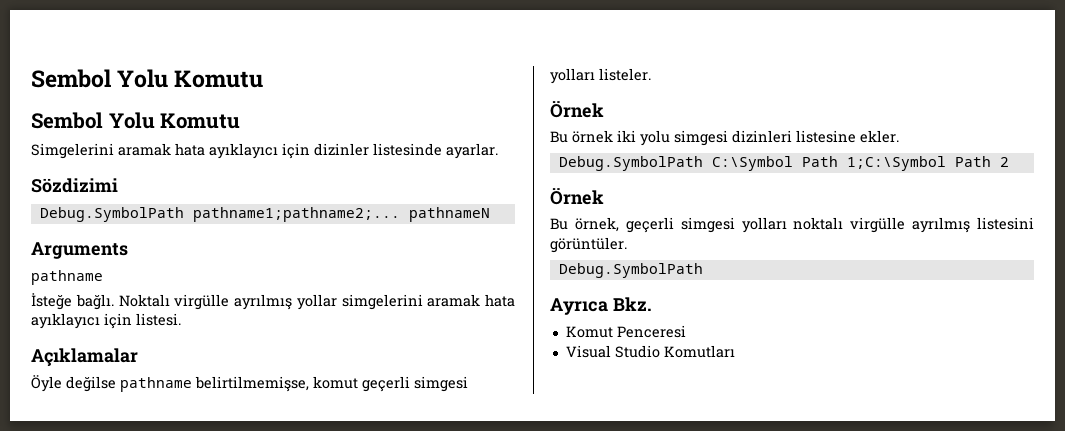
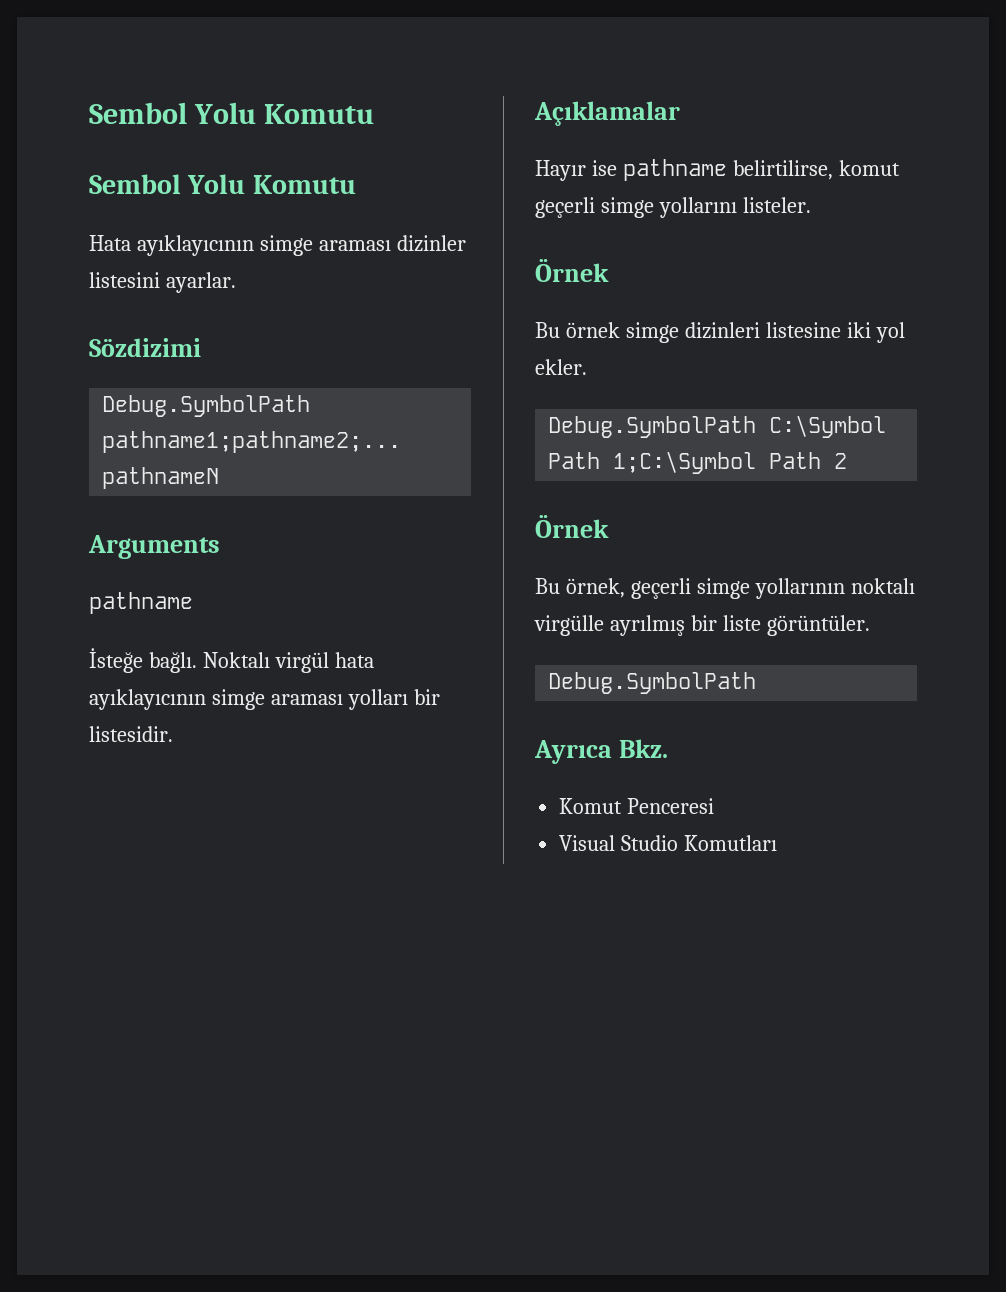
- Simgelerini aramak hata ayıklayıcı için dizinler listesinde ayarlar.
+ Hata ayıklayıcının simge araması dizinler listesini ayarlar.
- Noktalı virgülle ayrılmış yollar simgelerini aramak hata ayıklayıcı için listesi.
+ Noktalı virgül hata ayıklayıcının simge araması yolları bir listesidir.
  Açıklamalar
- Öyle değilse pathname belirtilmemişse, komut geçerli simgesi yolları listeler.
+ Hayır ise pathname belirtilirse, komut geçerli simge yollarını listeler.
- Bu örnek iki yolu simgesi dizinleri listesine ekler.
+ Bu örnek simge dizinleri listesine iki yol ekler.
- Bu örnek, geçerli simgesi yolları noktalı virgülle ayrılmış listesini görüntüler.
+ Bu örnek, geçerli simge yollarının noktalı virgülle ayrılmış bir liste görüntüler.

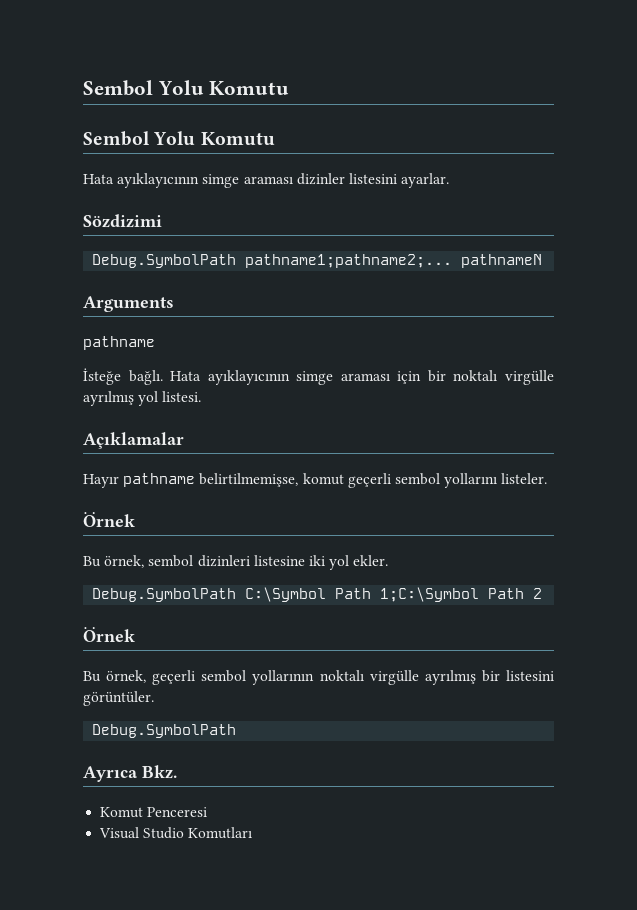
- Noktalı virgül hata ayıklayıcının simge araması yolları bir listesidir.
+ Hata ayıklayıcının simge araması için bir noktalı virgülle ayrılmış yol listesi.
- Hayır ise pathname belirtilirse, komut geçerli simge yollarını listeler.
+ Hayır pathname belirtilmemişse, komut geçerli sembol yollarını listeler.
- Bu örnek simge dizinleri listesine iki yol ekler.
+ Bu örnek, sembol dizinleri listesine iki yol ekler.
- Bu örnek, geçerli simge yollarının noktalı virgülle ayrılmış bir liste görüntüler.
+ Bu örnek, geçerli sembol yollarının noktalı virgülle ayrılmış bir listesini görüntüler.

